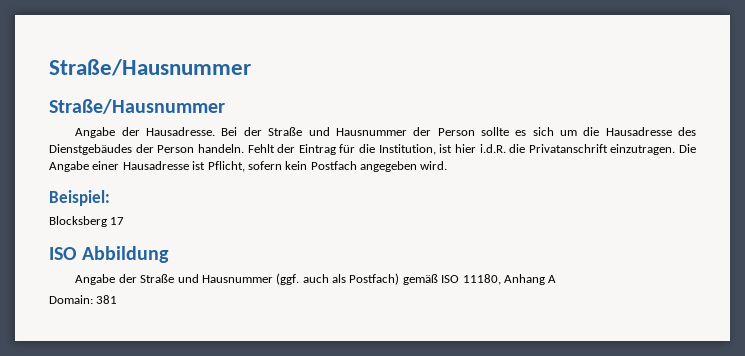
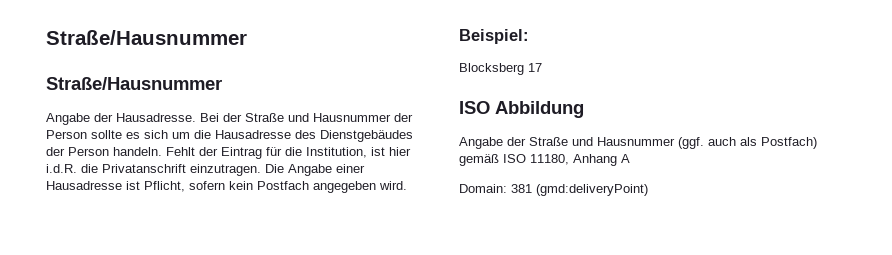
- Domain: 381
+ Domain: 381 (gmd:deliveryPoint)

